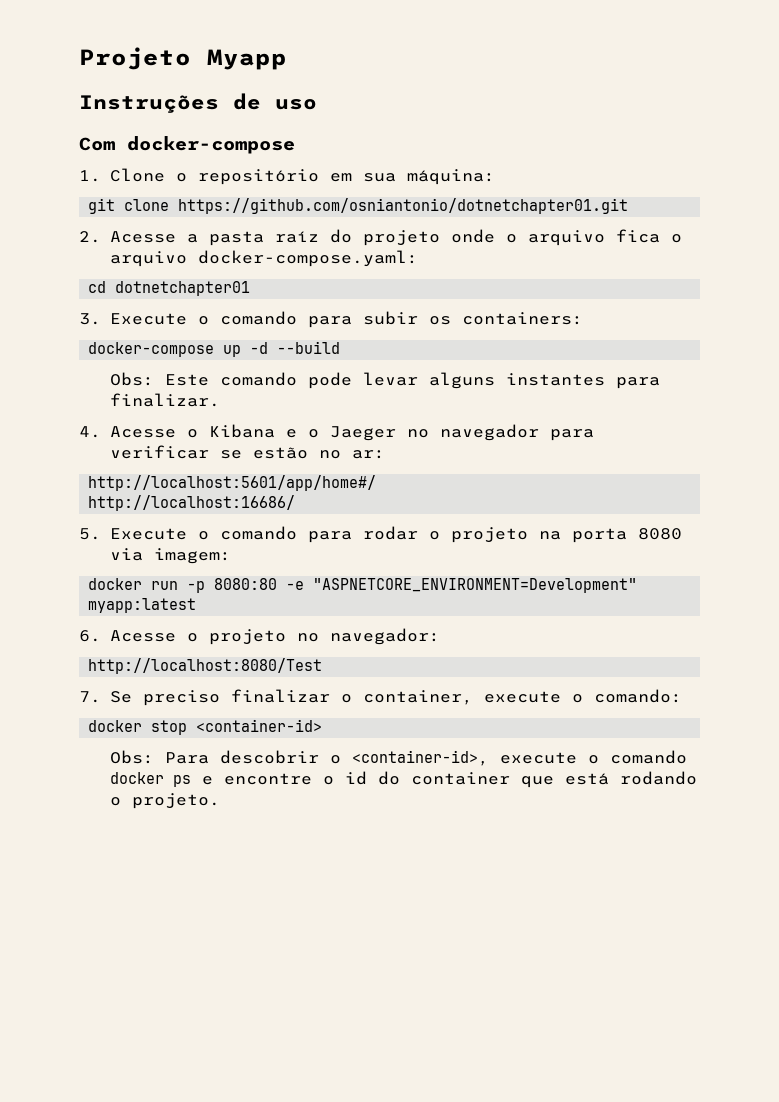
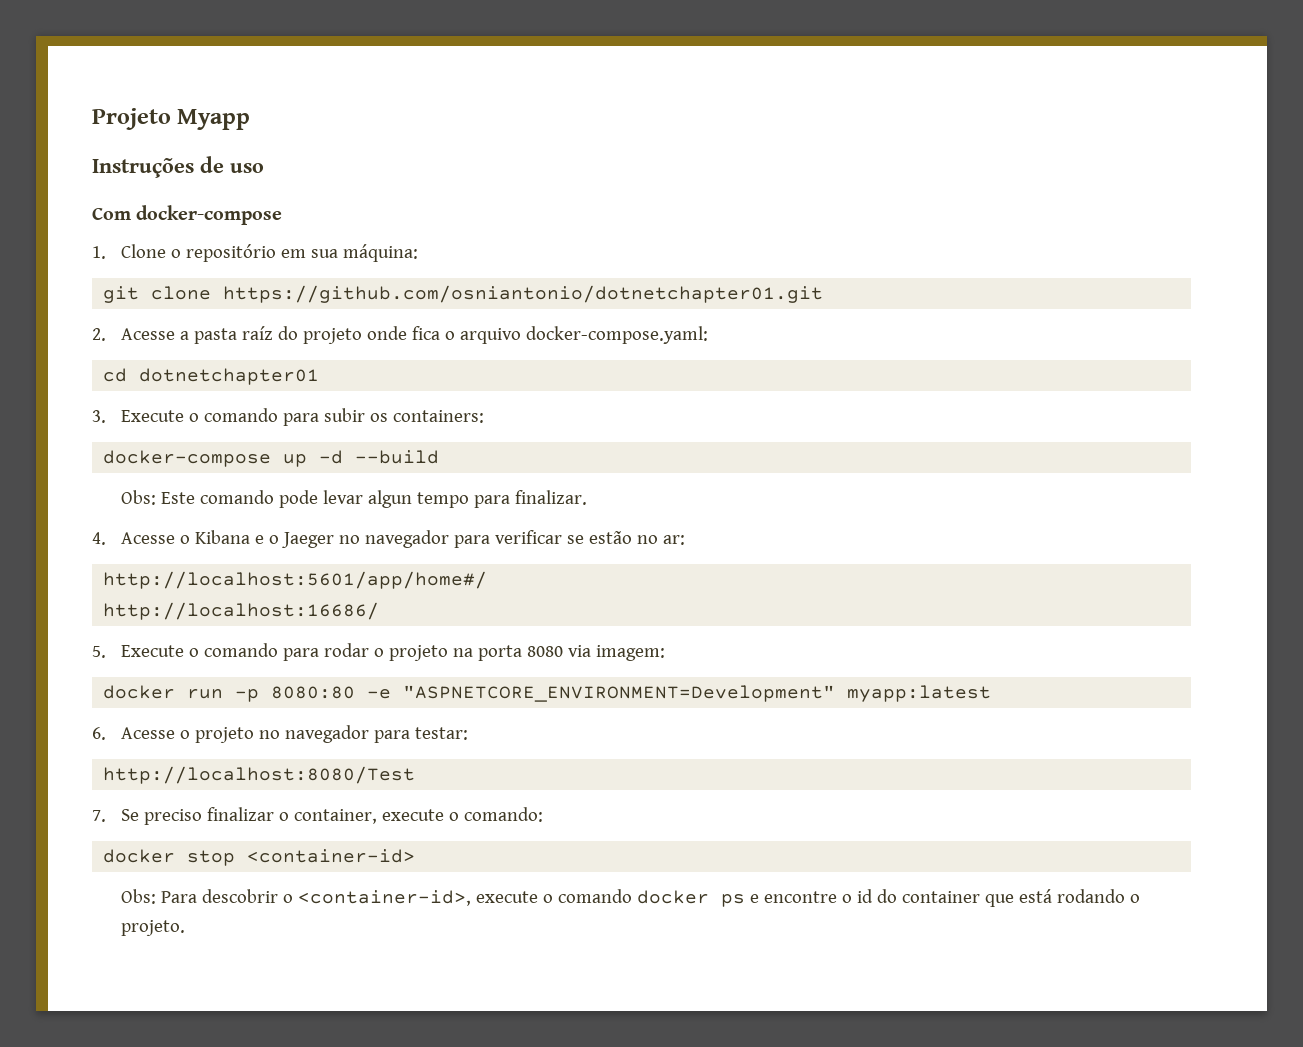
- 2. Acesse a pasta raíz do projeto onde o arquivo fica o arquivo docker-compose.yaml:
+ 2. Acesse a pasta raíz do projeto onde fica o arquivo docker-compose.yaml:
- Obs: Este comando pode levar alguns instantes para finalizar.
+ Obs: Este comando pode levar algun tempo para finalizar.
- 6. Acesse o projeto no navegador:
+ 6. Acesse o projeto no navegador para testar:

